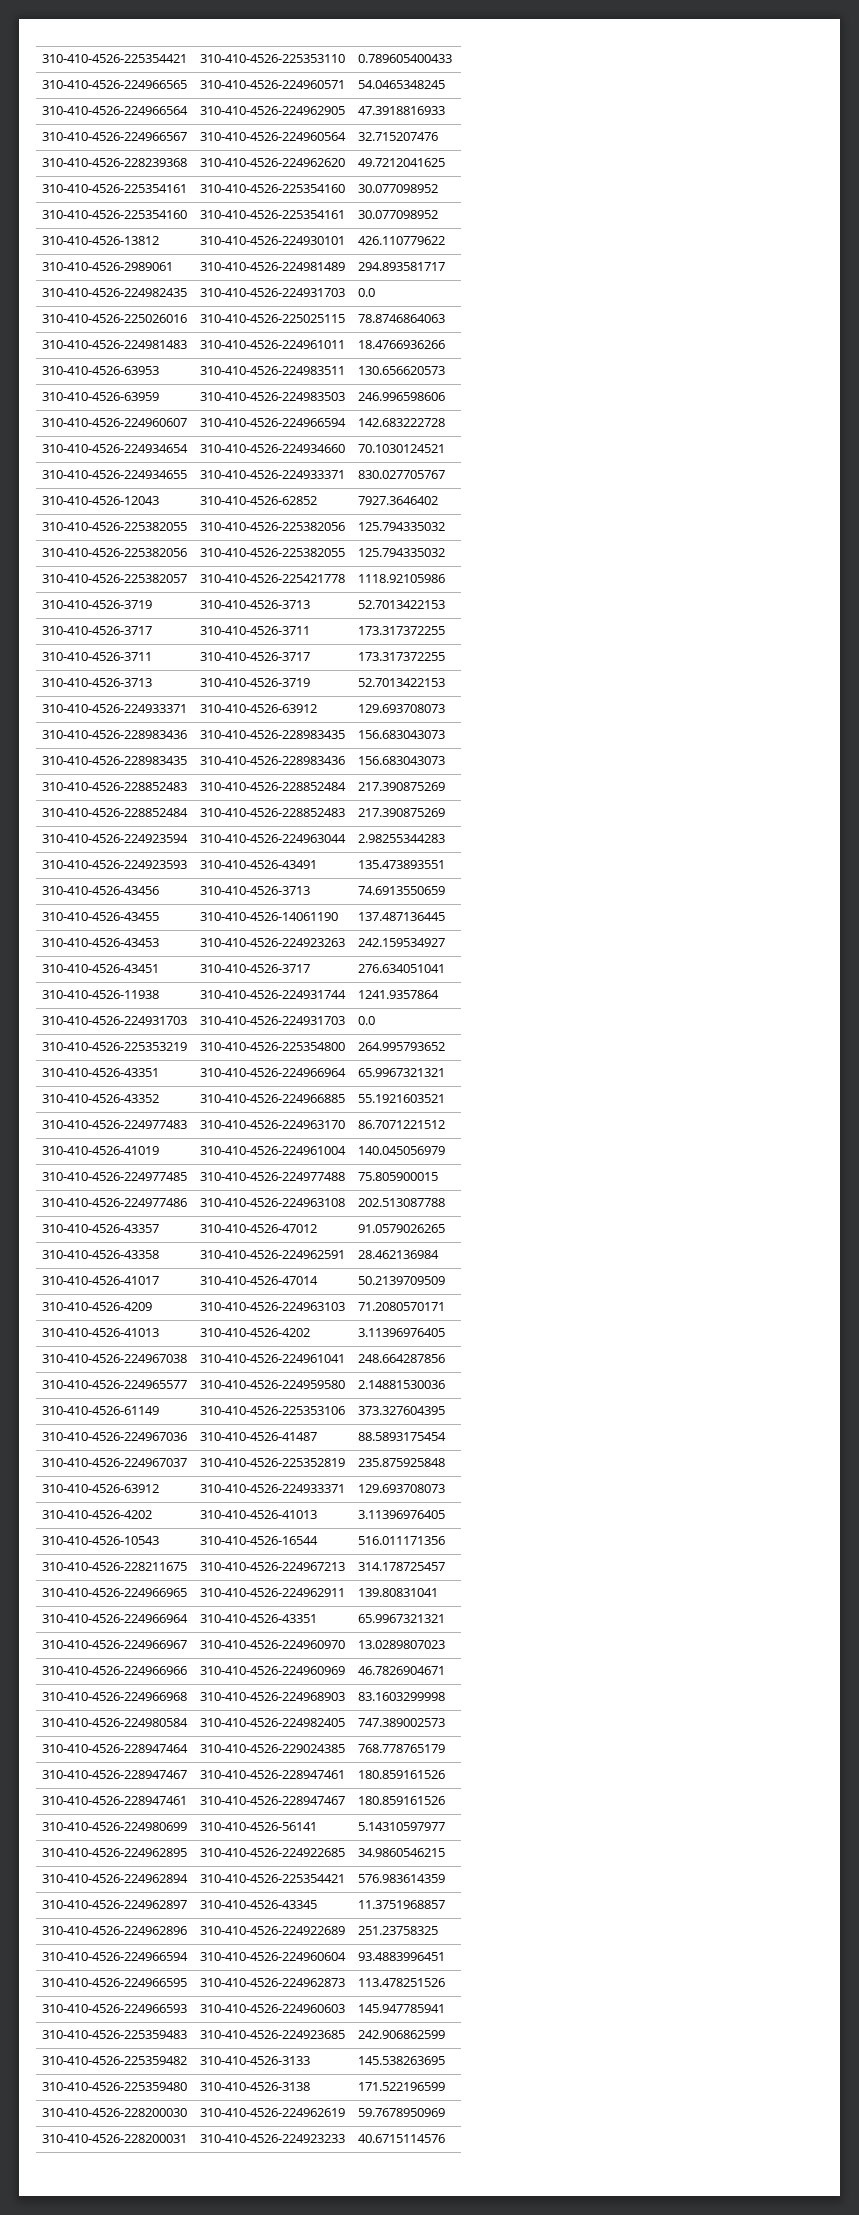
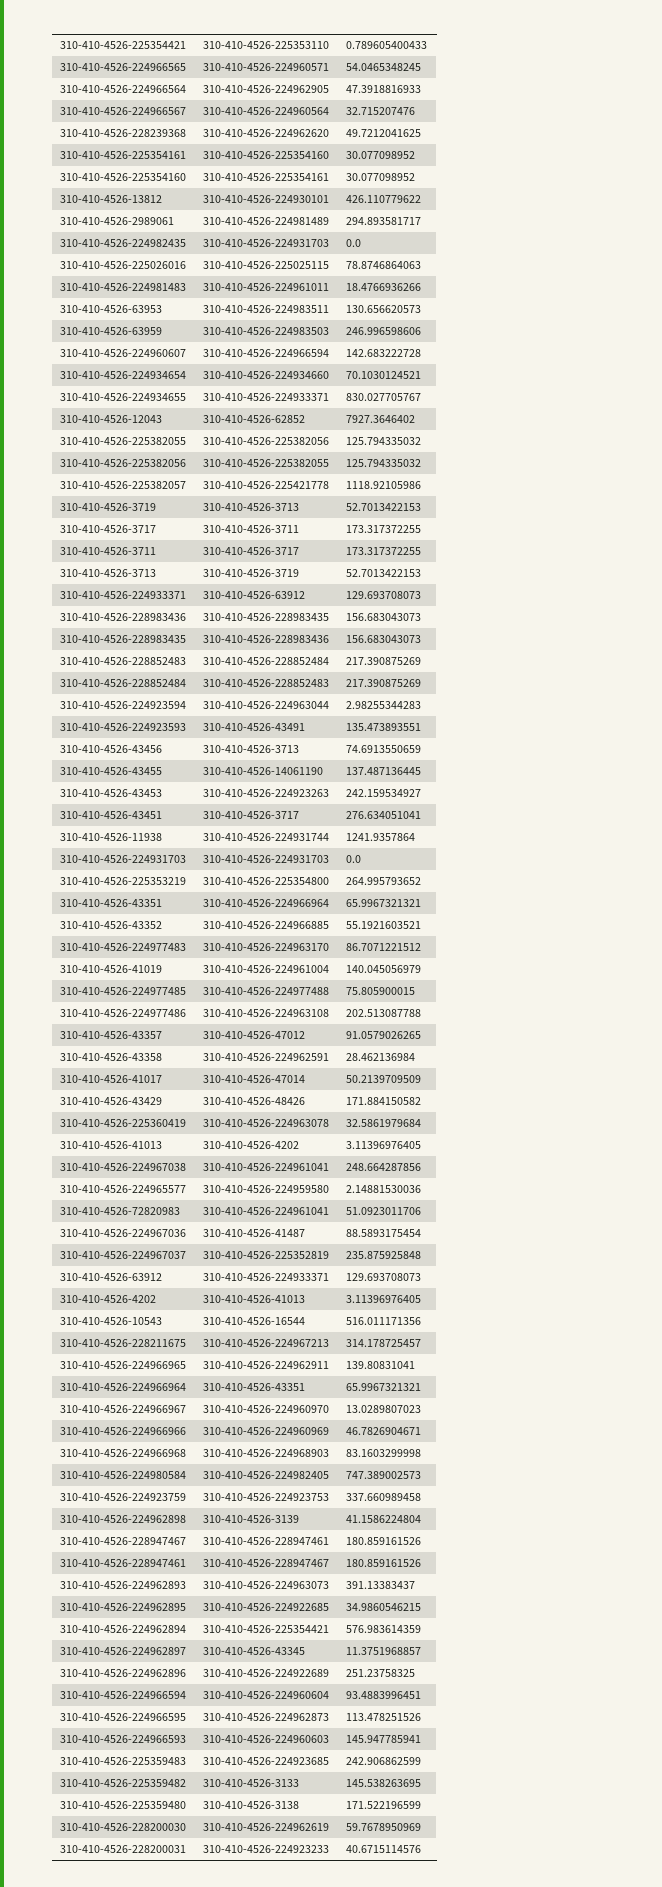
- 310-410-4526-4209 | 310-410-4526-224963103 | 71.2080570171
+ 310-410-4526-43429 | 310-410-4526-48426 | 171.884150582
+ 310-410-4526-225360419 | 310-410-4526-224963078 | 32.5861979684
- 310-410-4526-61149 | 310-410-4526-225353106 | 373.327604395
+ 310-410-4526-72820983 | 310-410-4526-224961041 | 51.0923011706
- 310-410-4526-228947464 | 310-410-4526-229024385 | 768.778765179
+ 310-410-4526-224923759 | 310-410-4526-224923753 | 337.660989458
+ 310-410-4526-224962898 | 310-410-4526-3139 | 41.1586224804
- 310-410-4526-224980699 | 310-410-4526-56141 | 5.14310597977
+ 310-410-4526-224962893 | 310-410-4526-224963073 | 391.13383437

